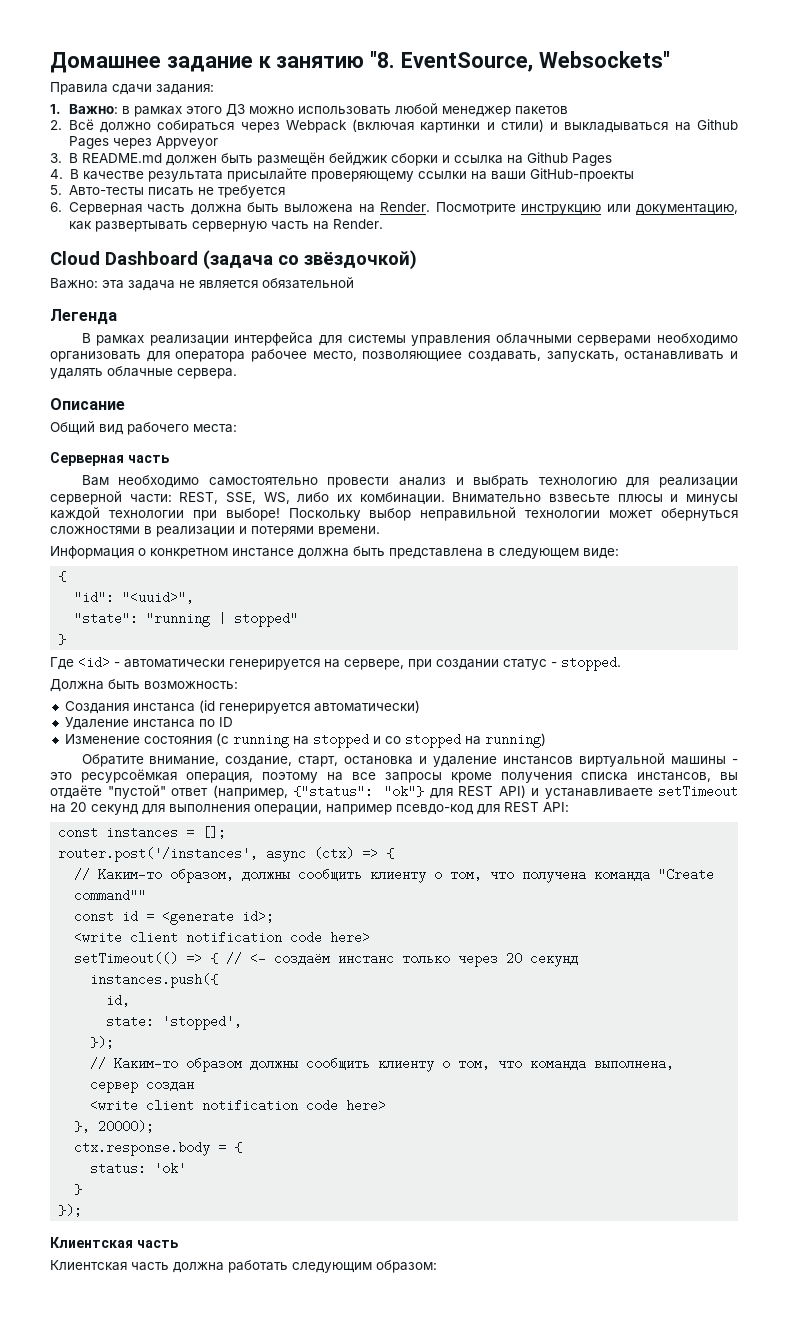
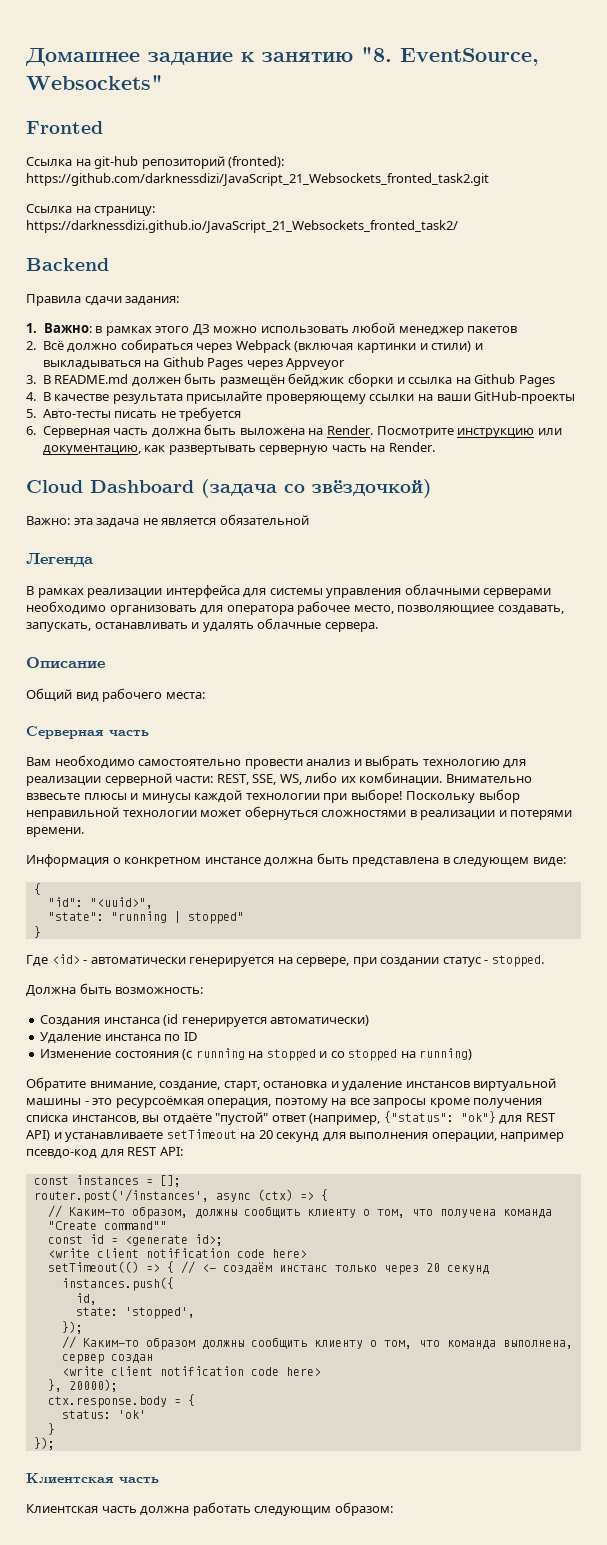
+ Fronted
+ Ссылка на git-hub репозиторий (fronted): https://github.com/darknessdizi/JavaScript_21_Websockets_fronted_task2.git
+ Ссылка на страницу: https://darknessdizi.github.io/JavaScript_21_Websockets_fronted_task2/
+ Backend

